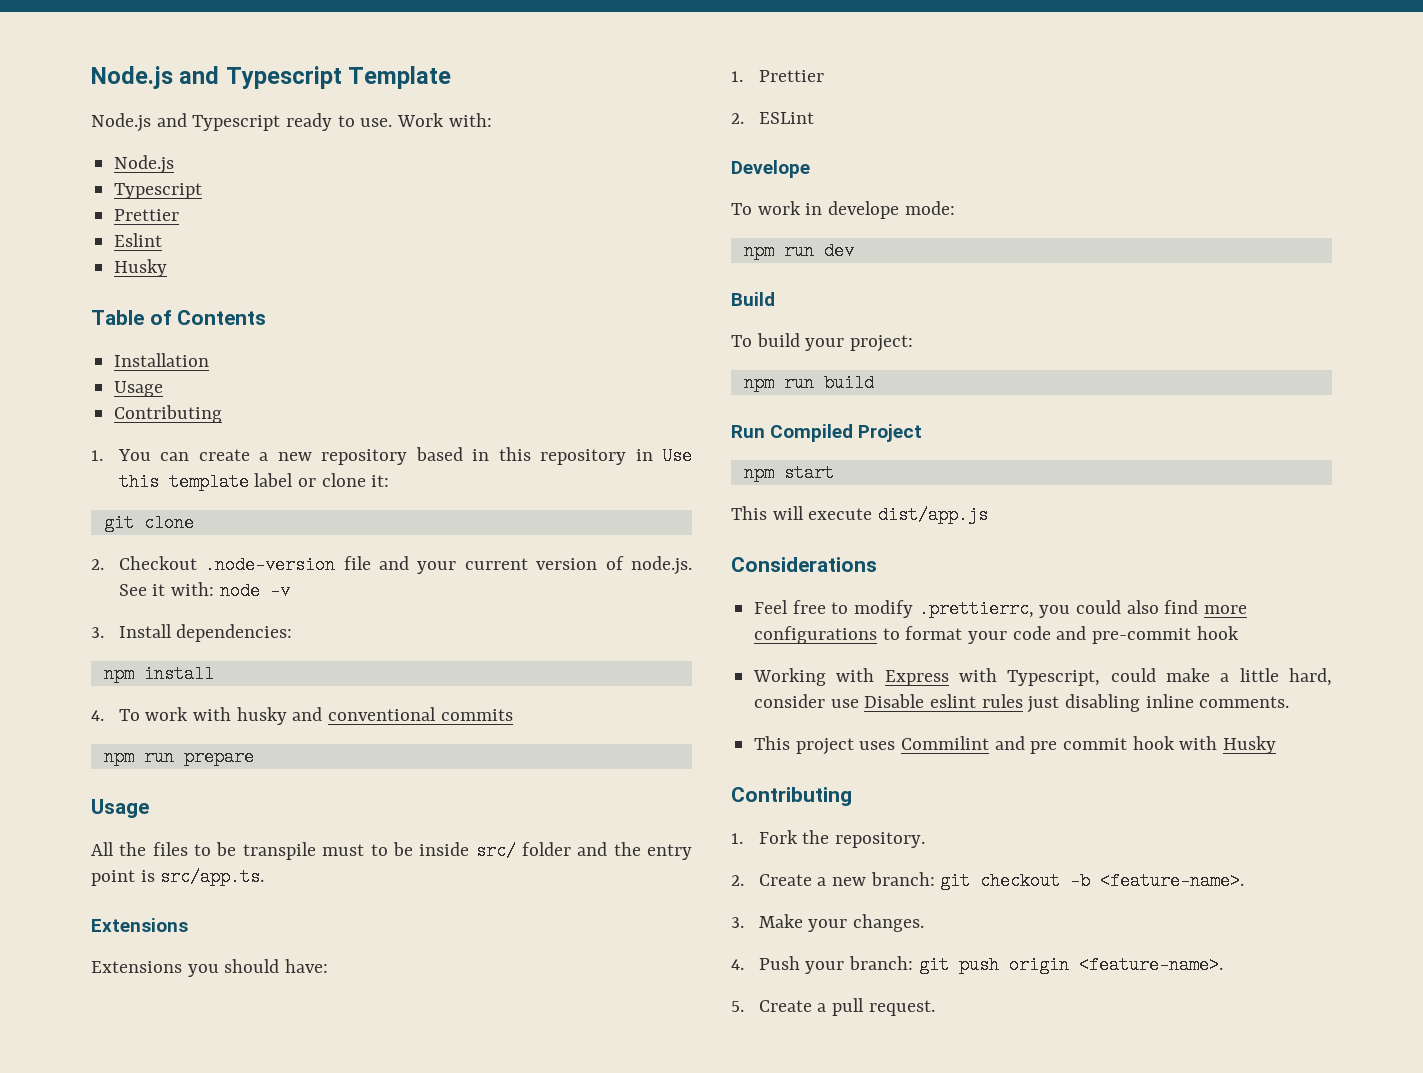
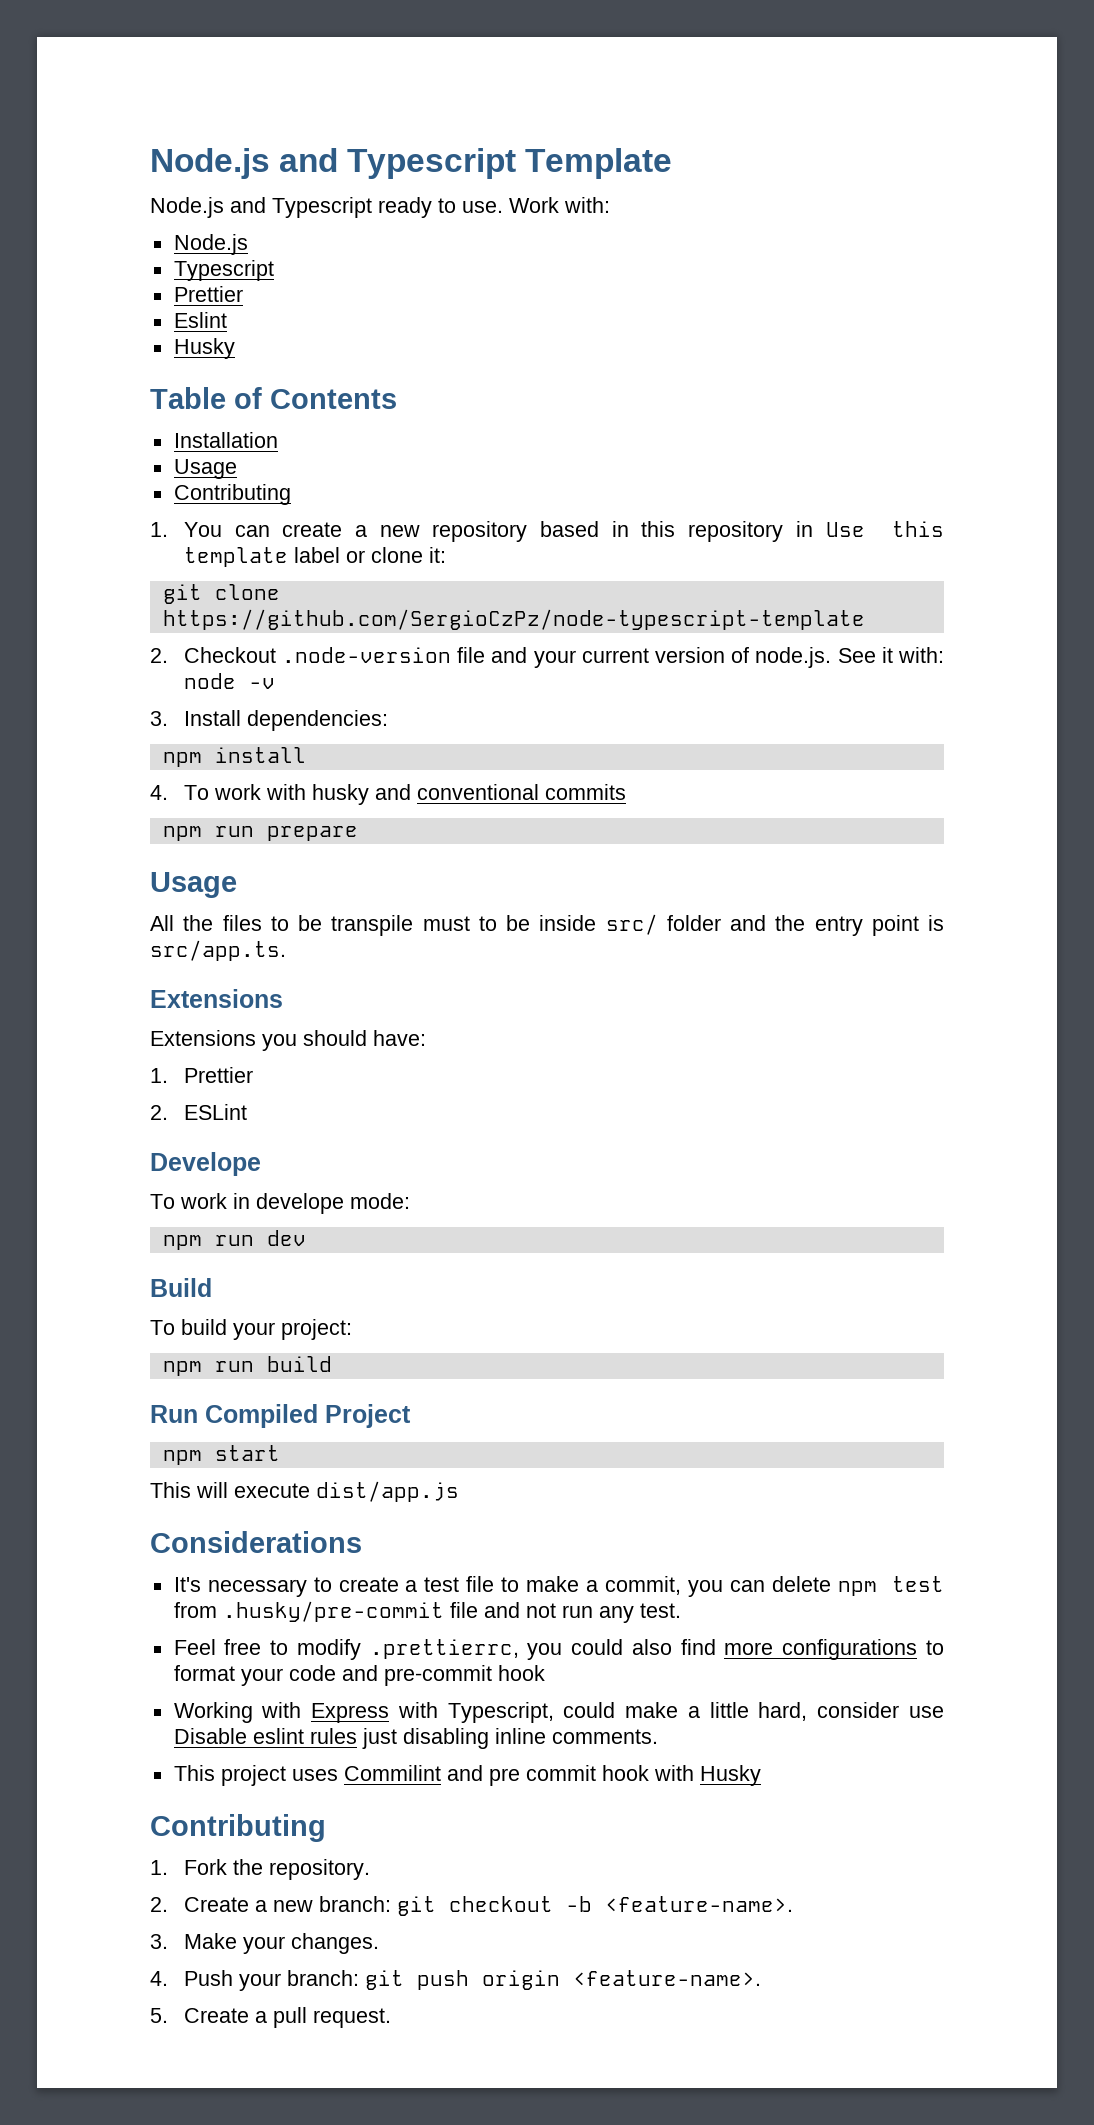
- git clone
+ git clone https://github.com/SergioCzPz/node-typescript-template
+ It's necessary to create a test file to make a commit, you can delete npm test from .husky/pre-commit file and not run any test.

